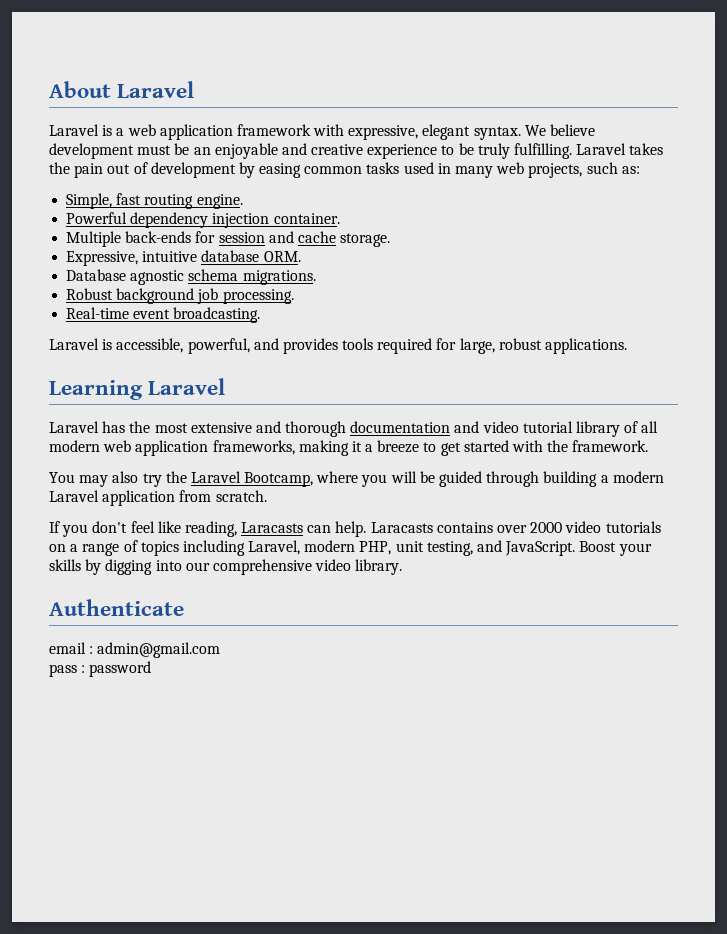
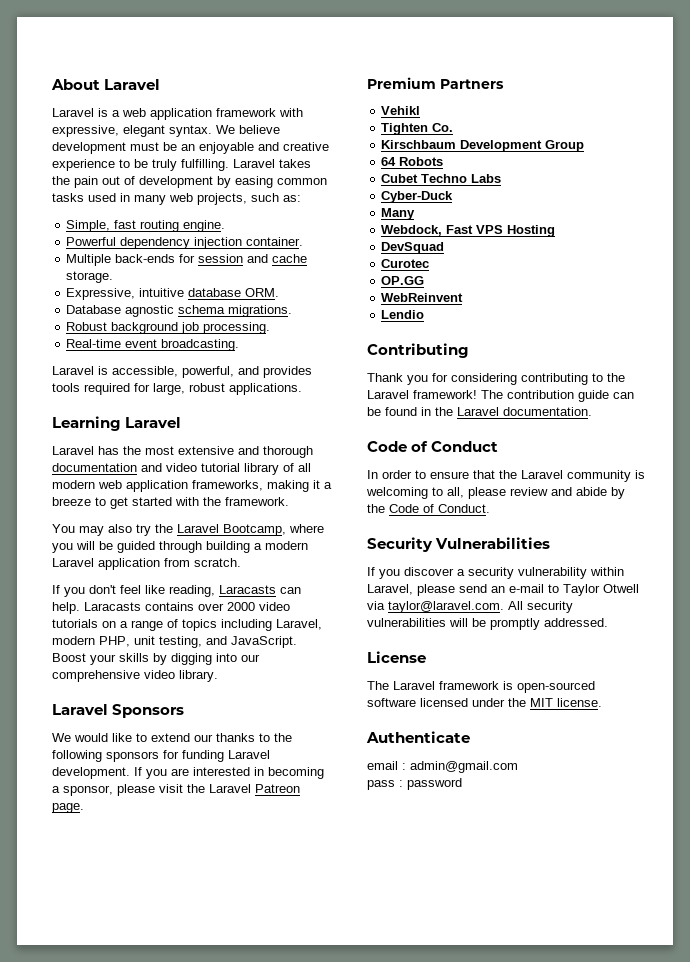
+ Laravel Sponsors
+ We would like to extend our thanks to the following sponsors for funding Laravel development. If you are interested in becoming a sponsor, please visit the Laravel Patreon page.
+ Premium Partners
+ Vehikl
+ Tighten Co.
+ Kirschbaum Development Group
+ 64 Robots
+ Cubet Techno Labs
+ Cyber-Duck
+ Many
+ Webdock, Fast VPS Hosting
+ DevSquad
+ Curotec
+ OP.GG
+ WebReinvent
+ Lendio
+ Contributing
+ Thank you for considering contributing to the Laravel framework! The contribution guide can be found in the Laravel documentation.
+ Code of Conduct
+ In order to ensure that the Laravel community is welcoming to all, please review and abide by the Code of Conduct.
+ Security Vulnerabilities
+ If you discover a security vulnerability within Laravel, please send an e-mail to Taylor Otwell via taylor@laravel.com. All security vulnerabilities will be promptly addressed.
+ License
+ The Laravel framework is open-sourced software licensed under the MIT license.

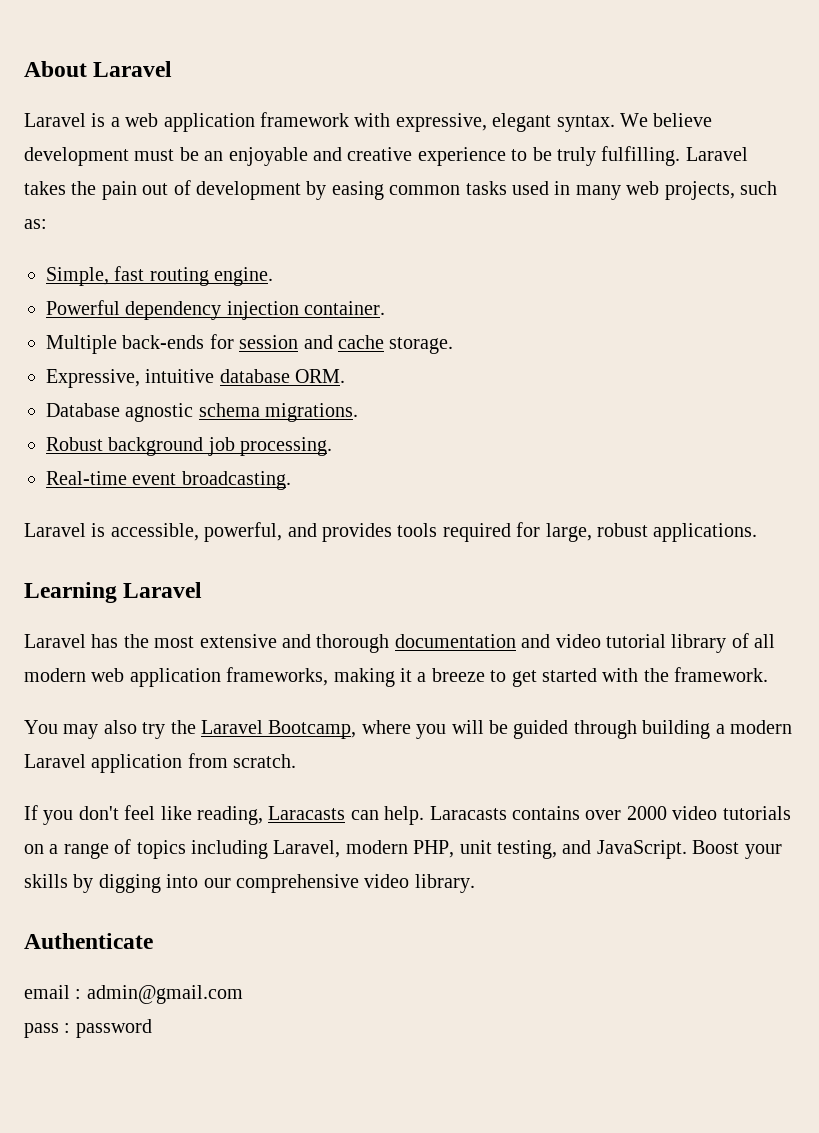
- Laravel Sponsors
- We would like to extend our thanks to the following sponsors for funding Laravel development. If you are interested in becoming a sponsor, please visit the Laravel Patreon page.
- Premium Partners
- Vehikl
- Tighten Co.
- Kirschbaum Development Group
- 64 Robots
- Cubet Techno Labs
- Cyber-Duck
- Many
- Webdock, Fast VPS Hosting
- DevSquad
- Curotec
- OP.GG
- WebReinvent
- Lendio
- Contributing
- Thank you for considering contributing to the Laravel framework! The contribution guide can be found in the Laravel documentation.
- Code of Conduct
- In order to ensure that the Laravel community is welcoming to all, please review and abide by the Code of Conduct.
- Security Vulnerabilities
- If you discover a security vulnerability within Laravel, please send an e-mail to Taylor Otwell via taylor@laravel.com. All security vulnerabilities will be promptly addressed.
- License
- The Laravel framework is open-sourced software licensed under the MIT license.

